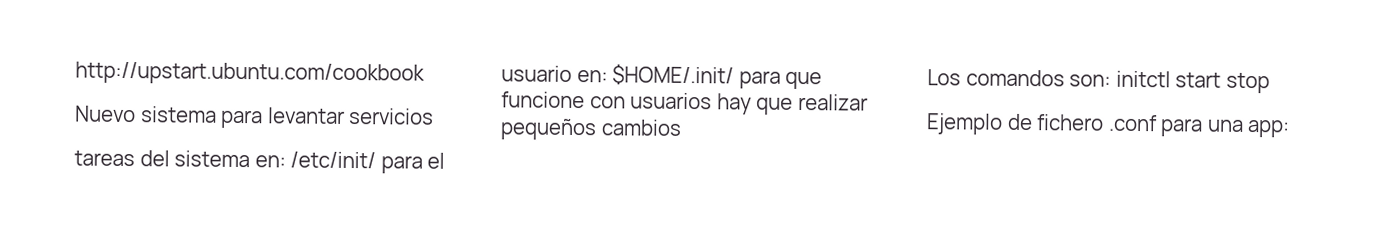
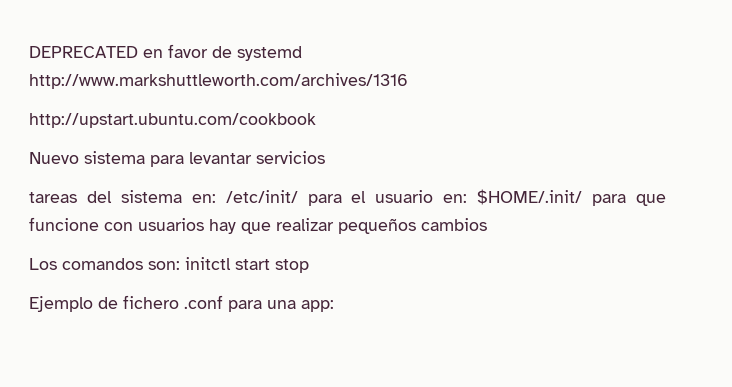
+ DEPRECATED en favor de systemd http://www.markshuttleworth.com/archives/1316

